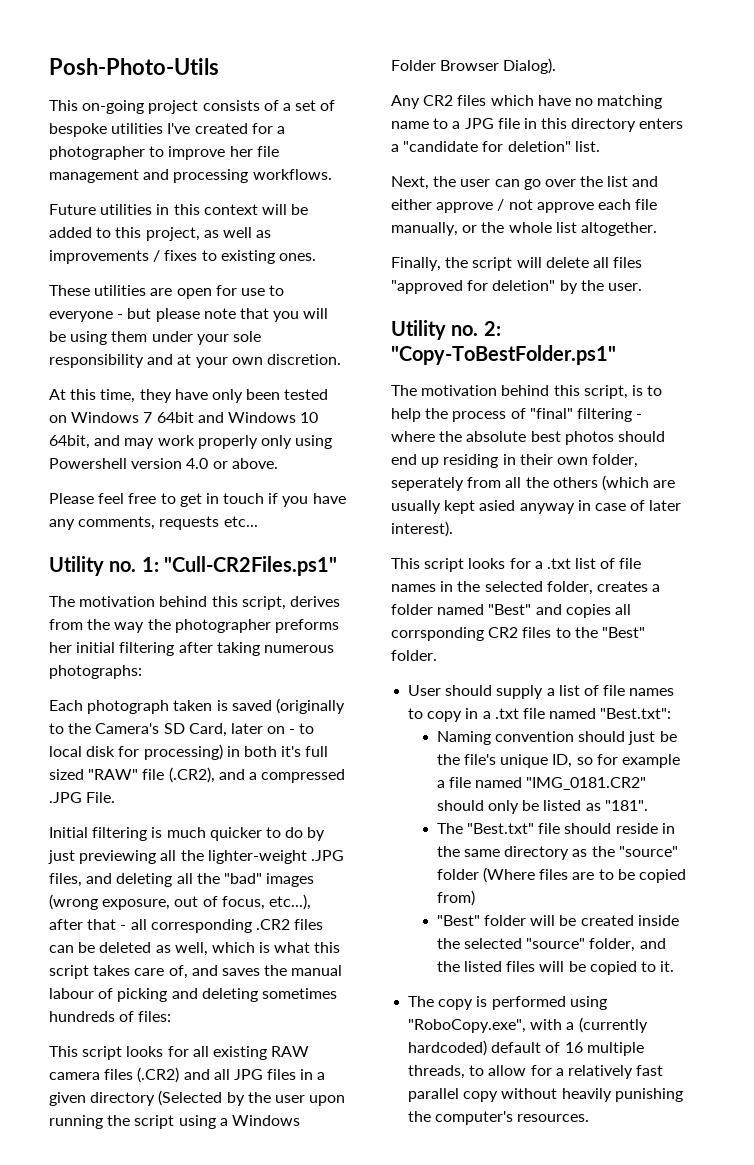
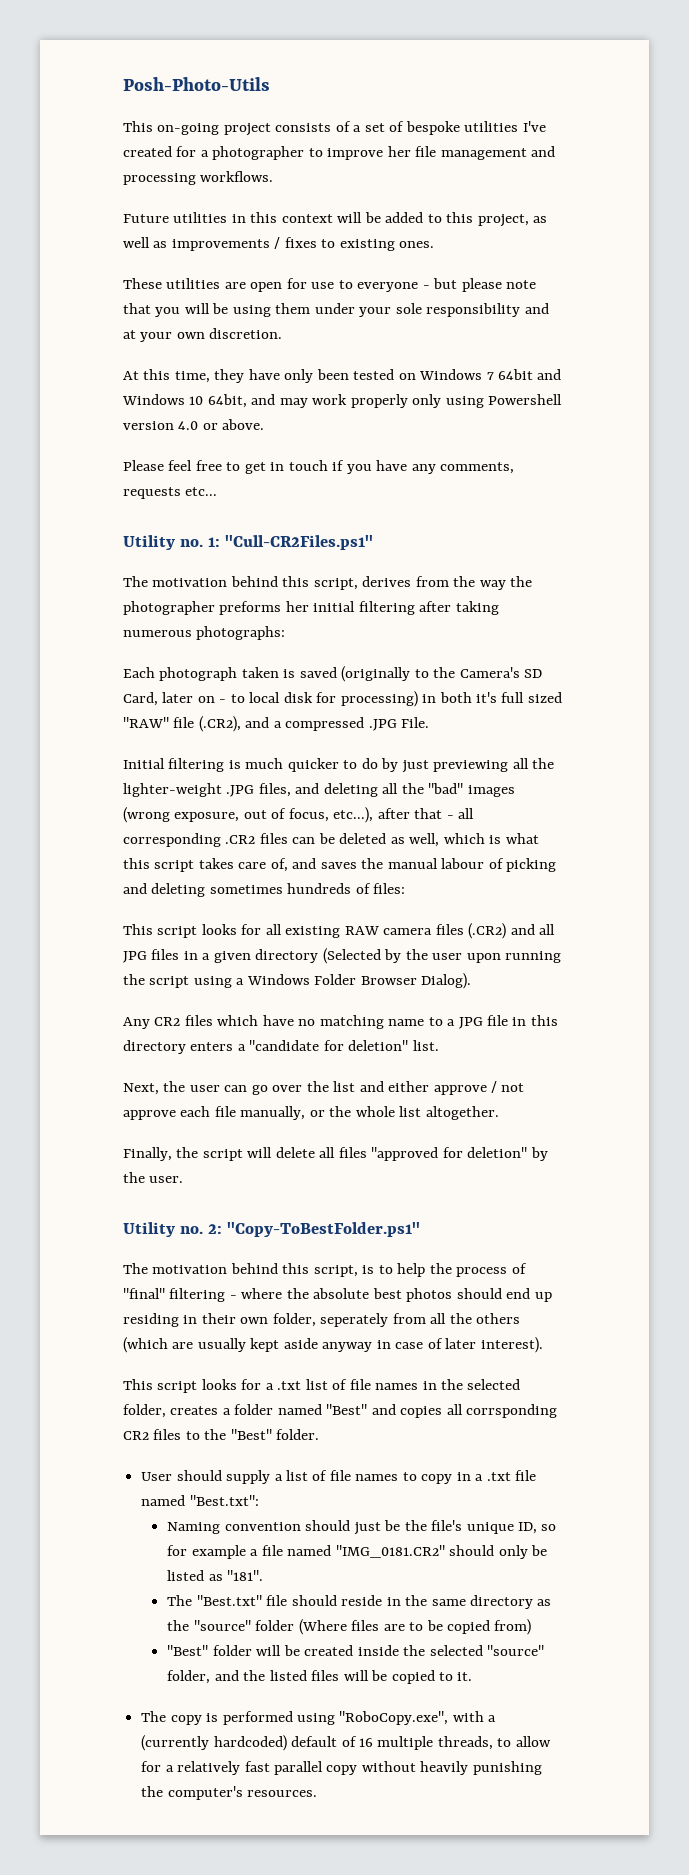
- The motivation behind this script, is to help the process of "final" filtering - where the absolute best photos should end up residing in their own folder, seperately from all the others (which are usually kept asied anyway in case of later interest).
+ The motivation behind this script, is to help the process of "final" filtering - where the absolute best photos should end up residing in their own folder, seperately from all the others (which are usually kept aside anyway in case of later interest).

